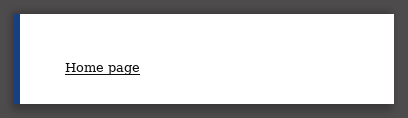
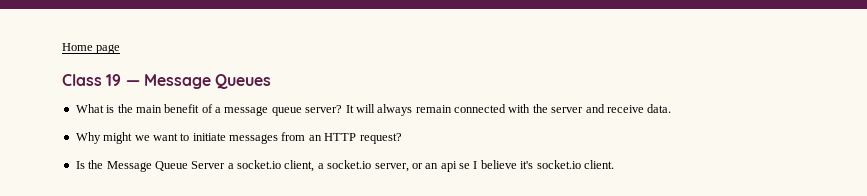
+ Class 19 — Message Queues
+ What is the main benefit of a message queue server? It will always remain connected with the server and receive data.
+ Why might we want to initiate messages from an HTTP request?
+ Is the Message Queue Server a socket.io client, a socket.io server, or an api se I believe it's socket.io client.

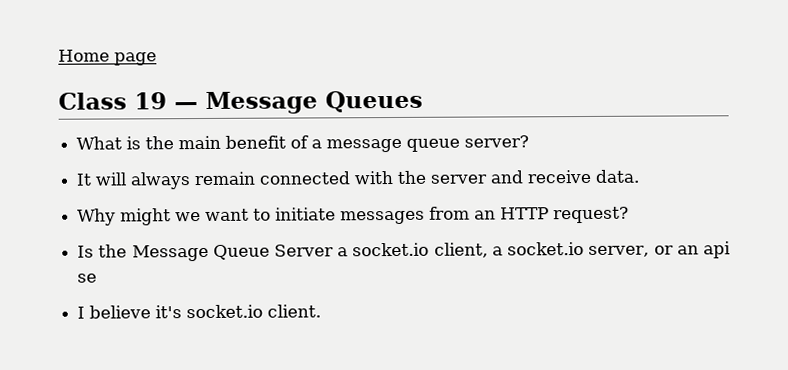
- What is the main benefit of a message queue server? It will always remain connected with the server and receive data.
+ What is the main benefit of a message queue server?
+ It will always remain connected with the server and receive data.
- Is the Message Queue Server a socket.io client, a socket.io server, or an api se I believe it's socket.io client.
+ Is the Message Queue Server a socket.io client, a socket.io server, or an api se
+ I believe it's socket.io client.

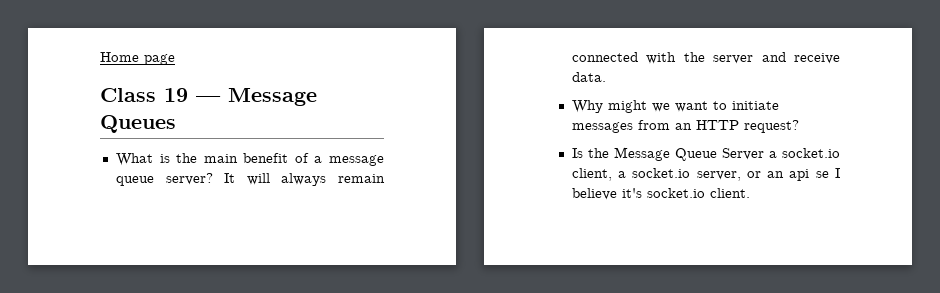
- What is the main benefit of a message queue server?
- It will always remain connected with the server and receive data.
+ What is the main benefit of a message queue server? It will always remain connected with the server and receive data.
- Is the Message Queue Server a socket.io client, a socket.io server, or an api se
- I believe it's socket.io client.
+ Is the Message Queue Server a socket.io client, a socket.io server, or an api se I believe it's socket.io client.

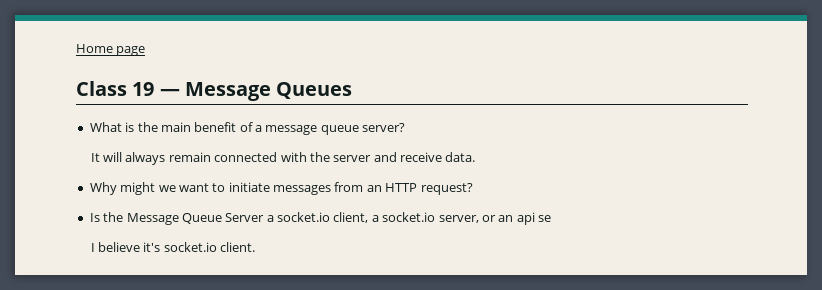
- What is the main benefit of a message queue server? It will always remain connected with the server and receive data.
+ What is the main benefit of a message queue server?
+ It will always remain connected with the server and receive data.
- Is the Message Queue Server a socket.io client, a socket.io server, or an api se I believe it's socket.io client.
+ Is the Message Queue Server a socket.io client, a socket.io server, or an api se
+ I believe it's socket.io client.

